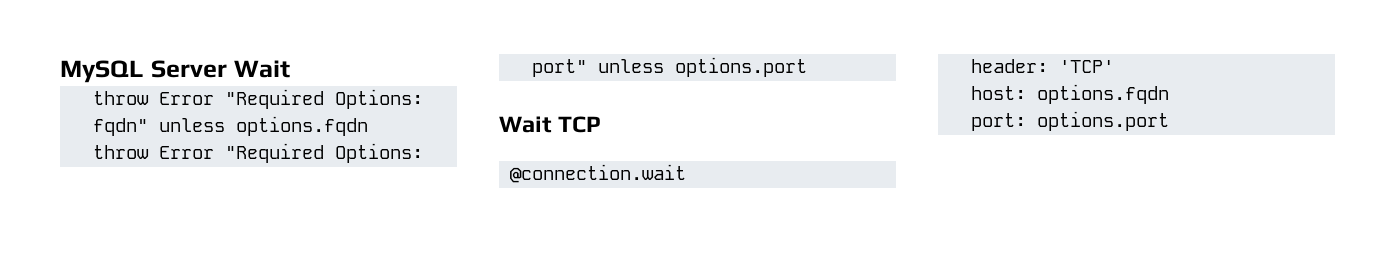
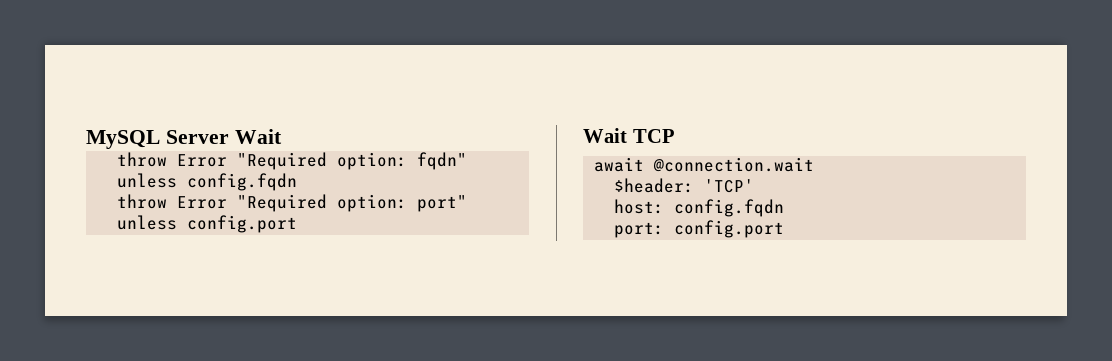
- throw Error "Required Options: fqdn" unless options.fqdn
- throw Error "Required Options: port" unless options.port
+ throw Error "Required option: fqdn" unless config.fqdn
+ throw Error "Required option: port" unless config.port
- @connection.wait
+ await @connection.wait
- header: 'TCP'
+ $header: 'TCP'
- host: options.fqdn
+ host: config.fqdn
- port: options.port
+ port: config.port

